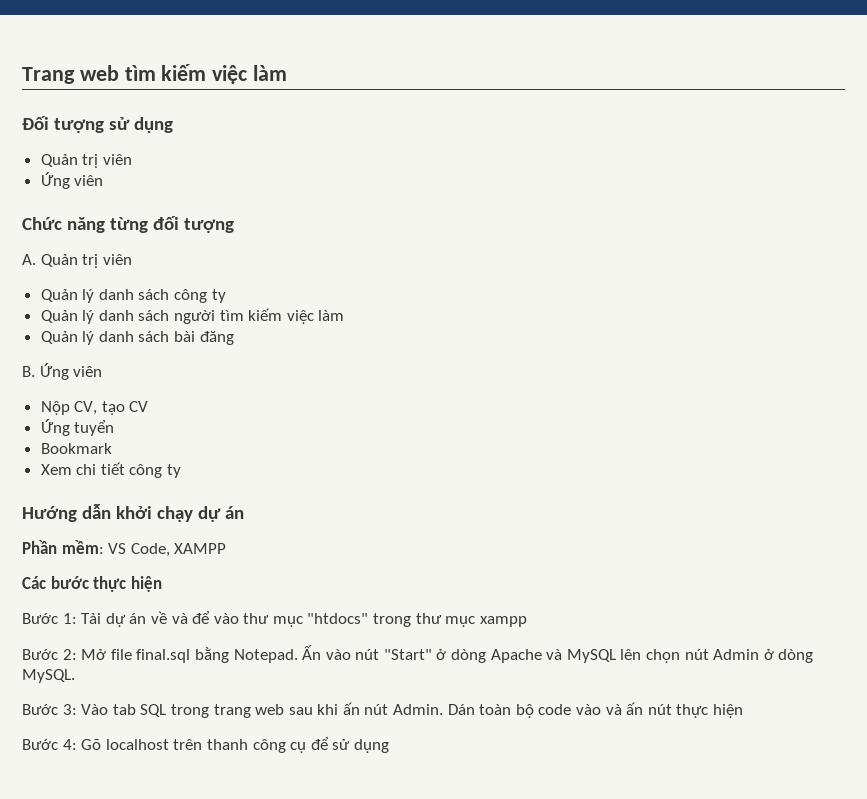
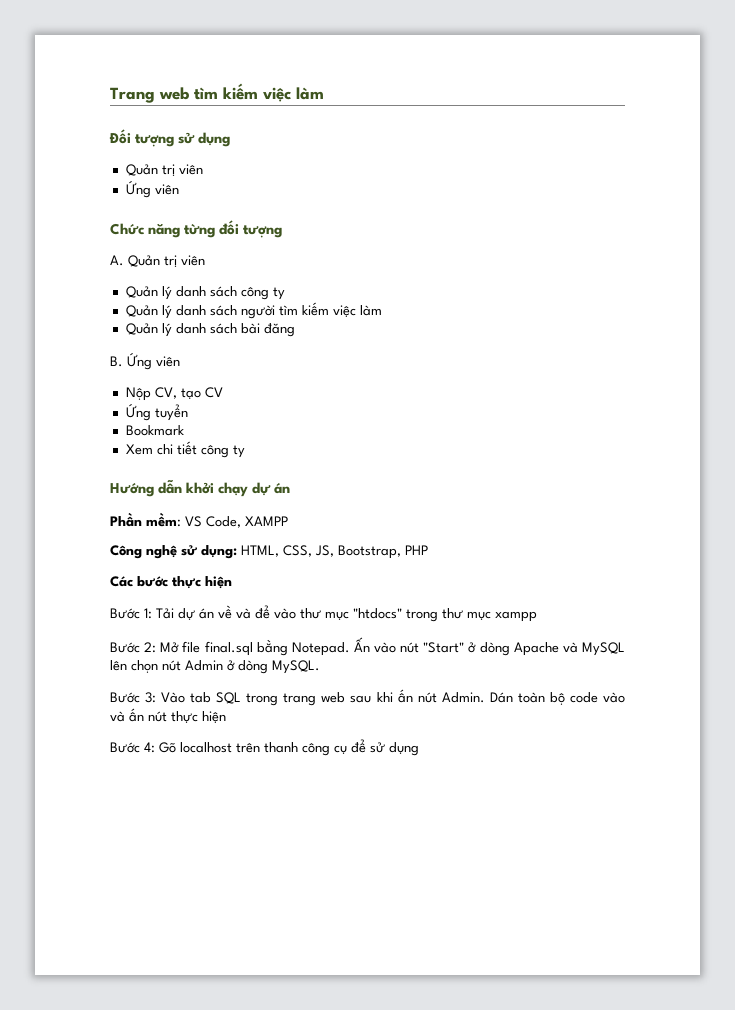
+ Công nghệ sử dụng: HTML, CSS, JS, Bootstrap, PHP

